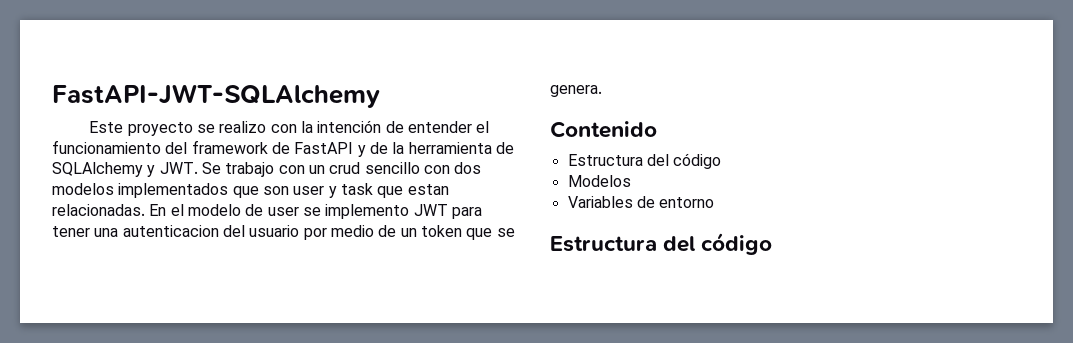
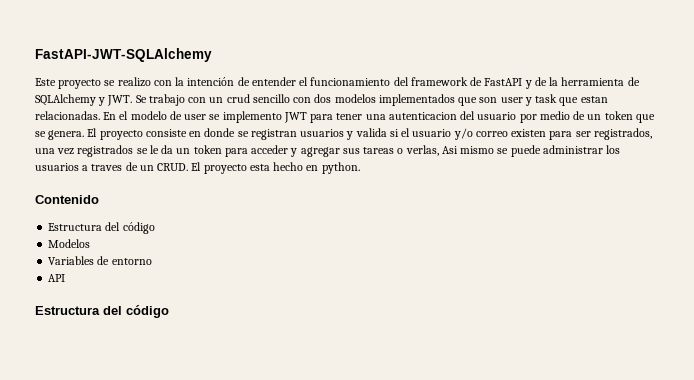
+ El proyecto consiste en donde se registran usuarios y valida si el usuario y/o correo existen para ser registrados, una vez registrados se le da un token para acceder y agregar sus tareas o verlas, Asi mismo se puede administrar los usuarios a traves de un CRUD. El proyecto esta hecho en python.
+ API

